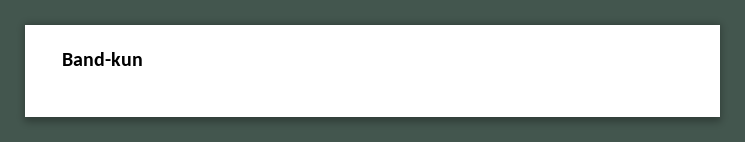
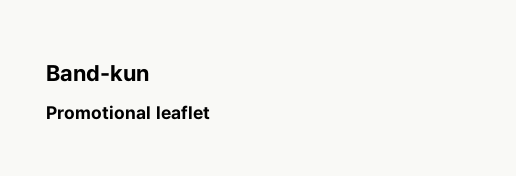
+ Promotional leaflet

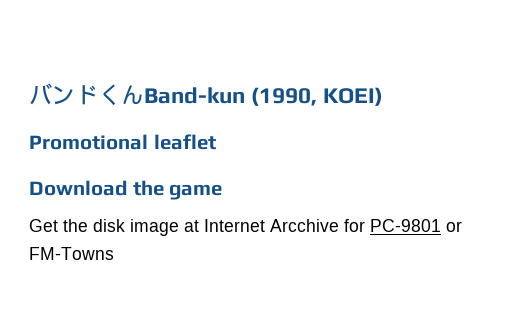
- Band-kun
+ バンドくんBand-kun (1990, KOEI)
+ Download the game
+ Get the disk image at Internet Arcchive for PC-9801 or FM-Towns

